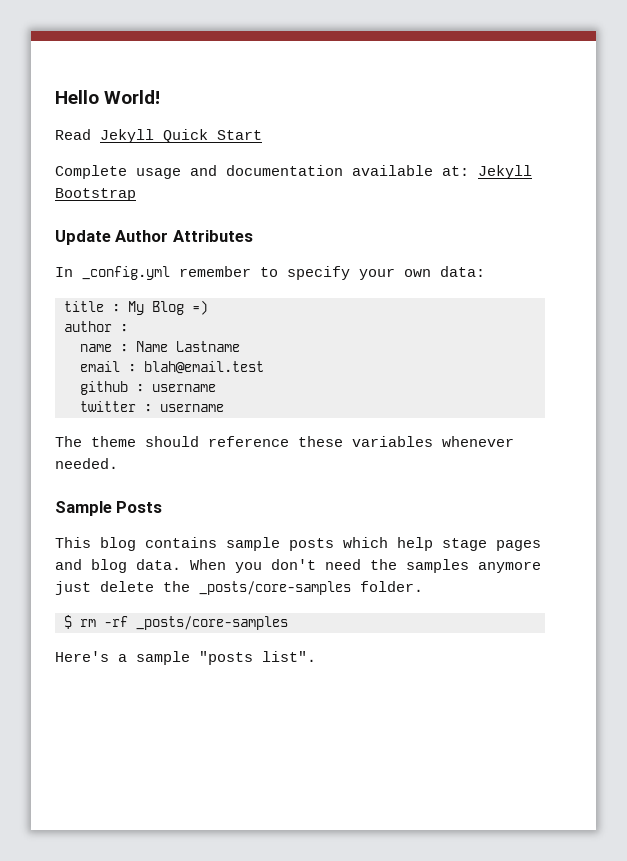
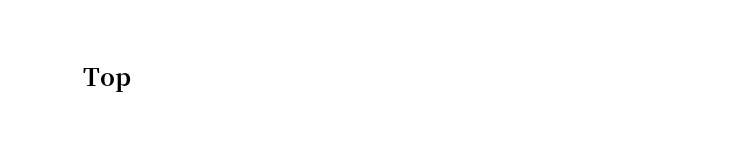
- Hello World!
- Read Jekyll Quick Start
- Complete usage and documentation available at: Jekyll Bootstrap
- Update Author Attributes
- In _config.yml remember to specify your own data:
- title : My Blog =)
- author :
- name : Name Lastname
- email : blah@email.test
- github : username
- twitter : username
- The theme should reference these variables whenever needed.
- Sample Posts
- This blog contains sample posts which help stage pages and blog data. When you don't need the samples anymore just delete the _posts/core-samples folder.
- $ rm -rf _posts/core-samples
- Here's a sample "posts list".
+ Top

